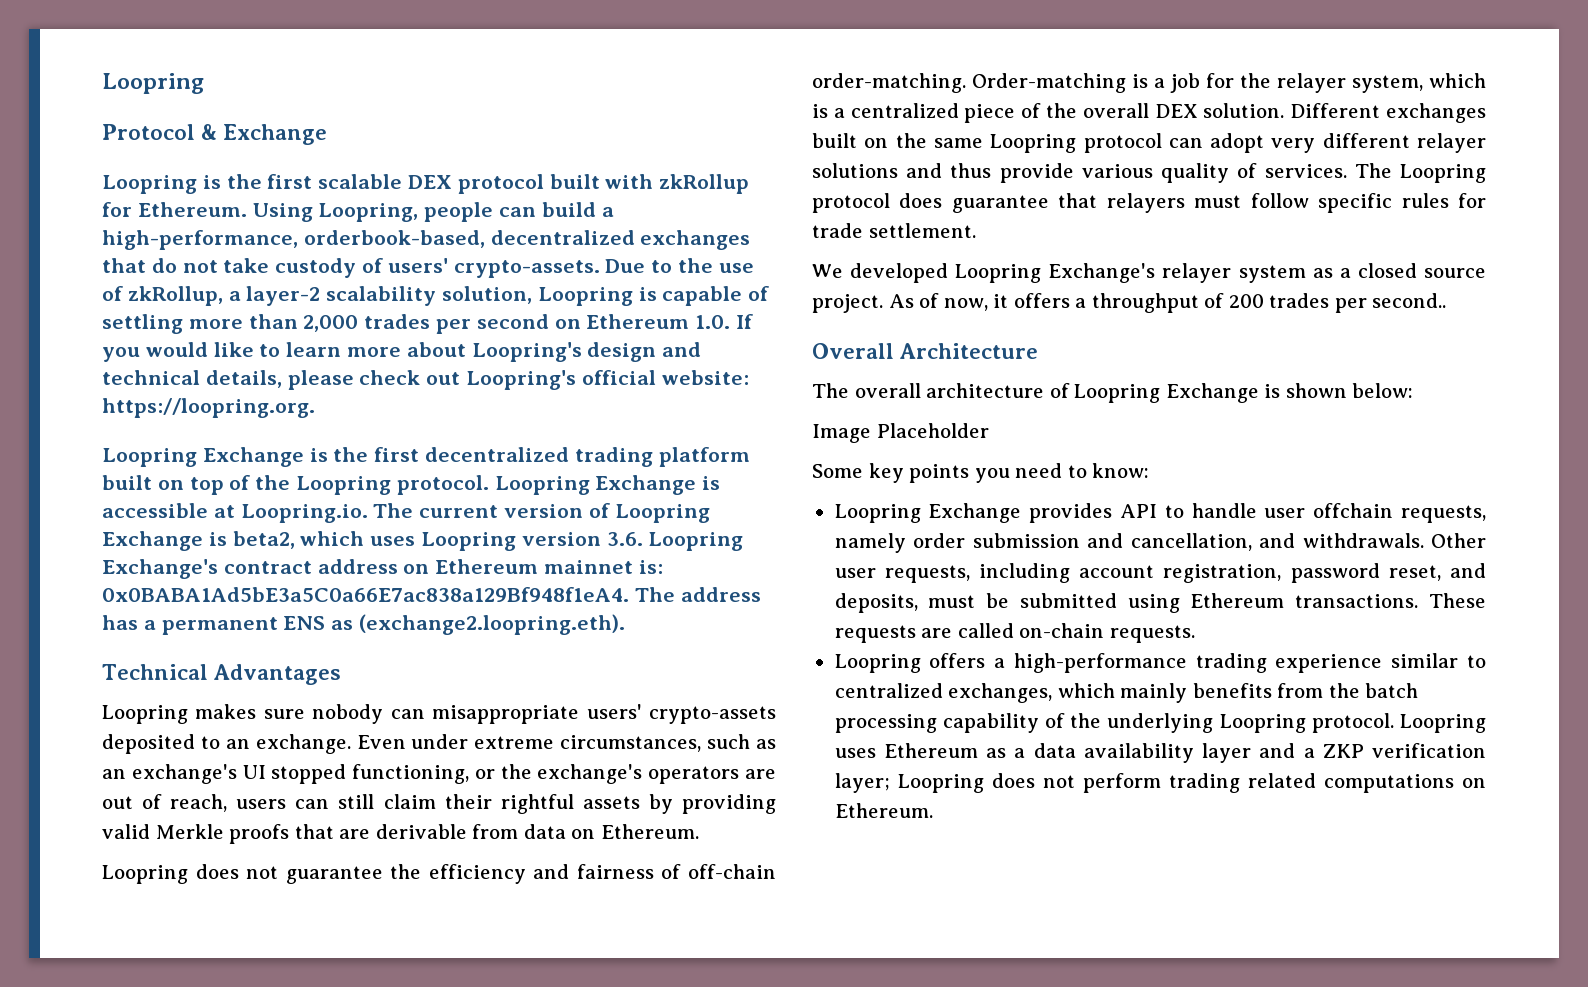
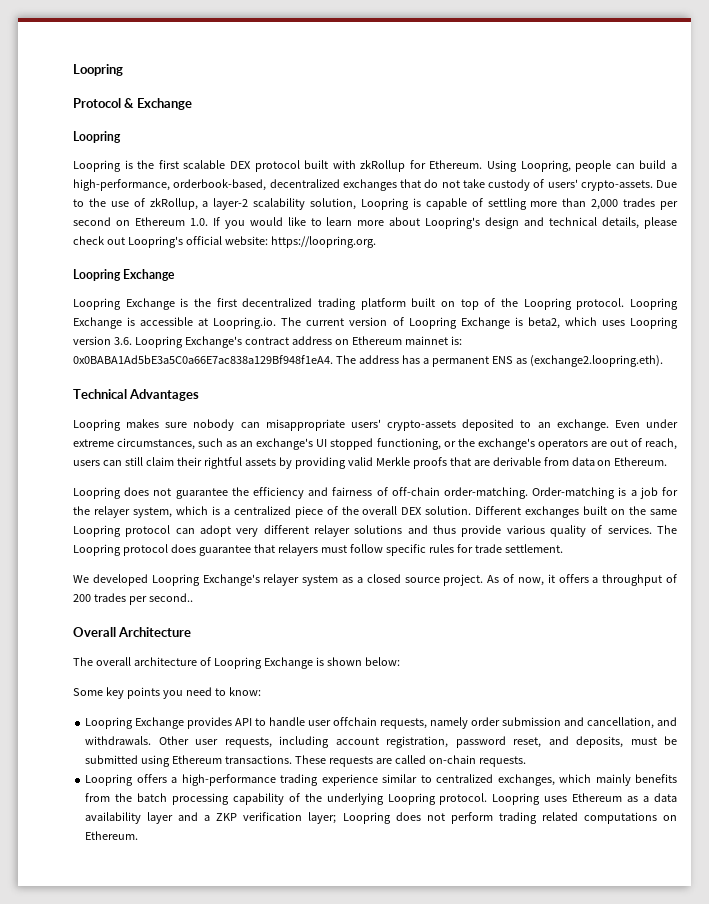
  Protocol & Exchange
+ Loopring
  Due to the use of zkRollup, a layer-2 scalability solution, Loopring is capable of settling more than 2,000 trades per second on Ethereum 1.0. If you would like to learn more about Loopring's design and technical details, please check out Loopring's official website: https://loopring.org.
+ Loopring Exchange
- Image Placeholder

